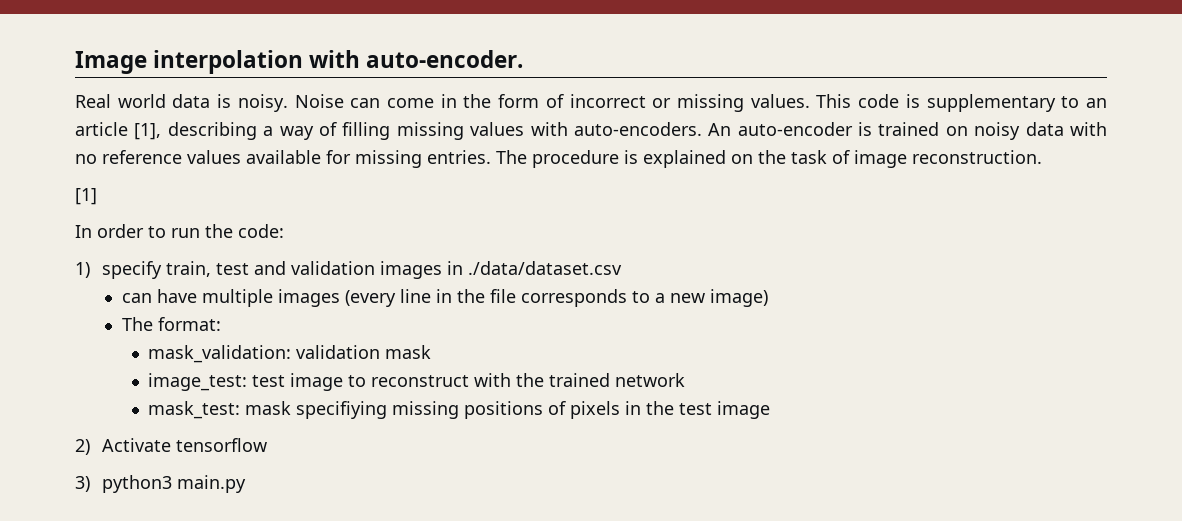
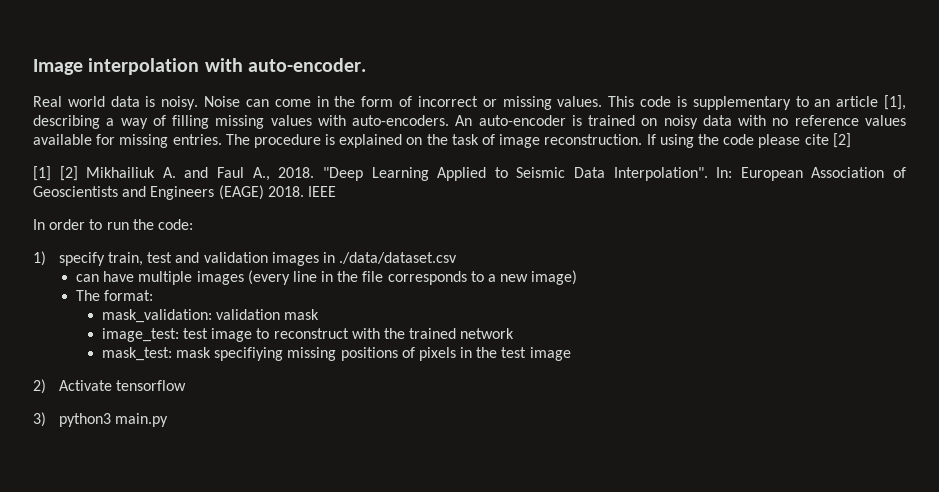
- The procedure is explained on the task of image reconstruction.
- [1]
+ The procedure is explained on the task of image reconstruction. If using the code please cite [2]
+ [1] [2] Mikhailiuk A. and Faul A., 2018. "Deep Learning Applied to Seismic Data Interpolation". In: European Association of Geoscientists and Engineers (EAGE) 2018. IEEE

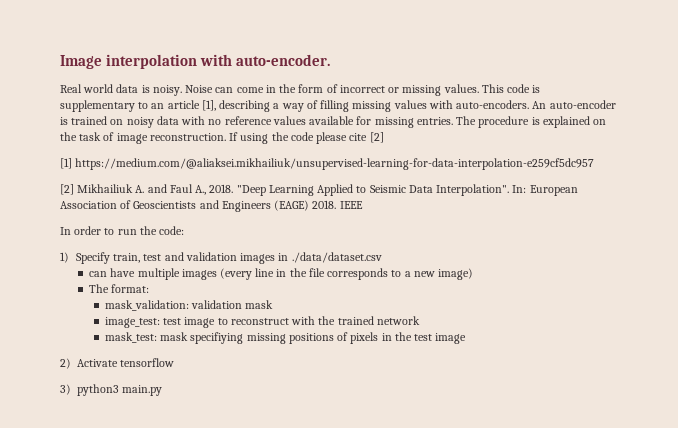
- [1] [2] Mikhailiuk A. and Faul A., 2018.
+ [1] https://medium.com/@aliaksei.mikhailiuk/unsupervised-learning-for-data-interpolation-e259cf5dc957
+ [2] Mikhailiuk A. and Faul A., 2018.
- 1) specify train, test and validation images in ./data/dataset.csv
+ 1) Specify train, test and validation images in ./data/dataset.csv

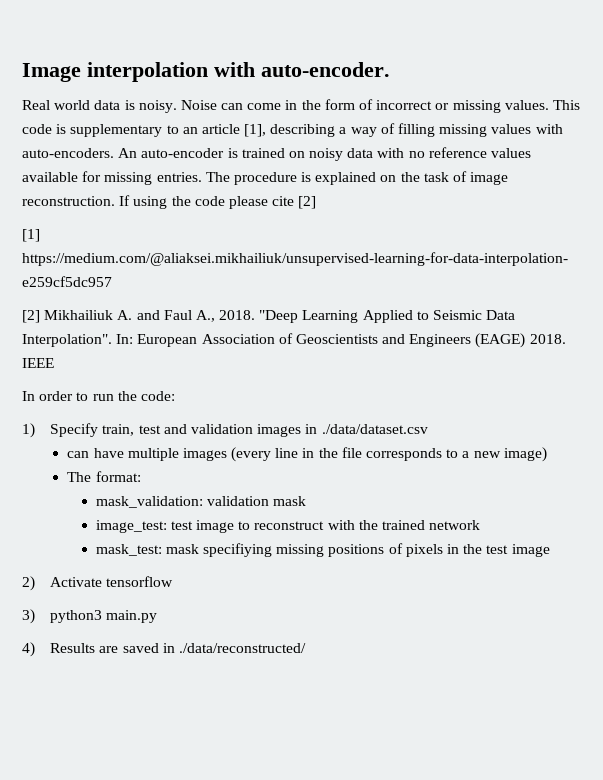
+ 4) Results are saved in ./data/reconstructed/

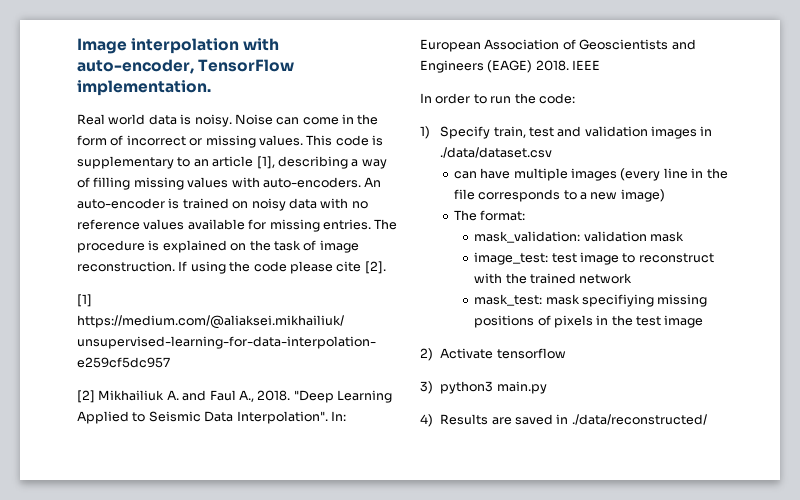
- Image interpolation with auto-encoder.
+ Image interpolation with auto-encoder, TensorFlow implementation.
- If using the code please cite [2]
+ If using the code please cite [2].

